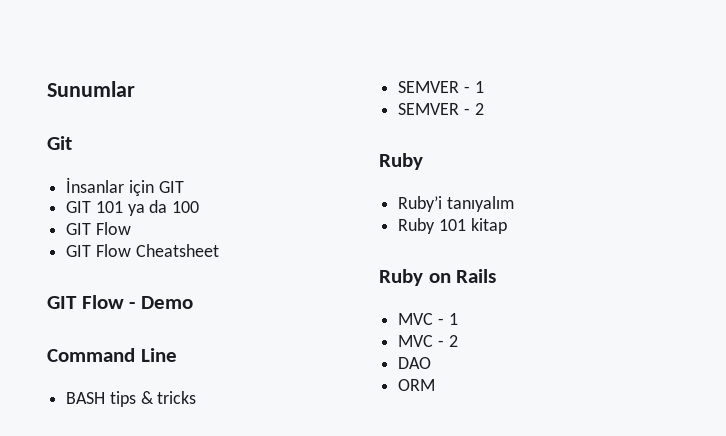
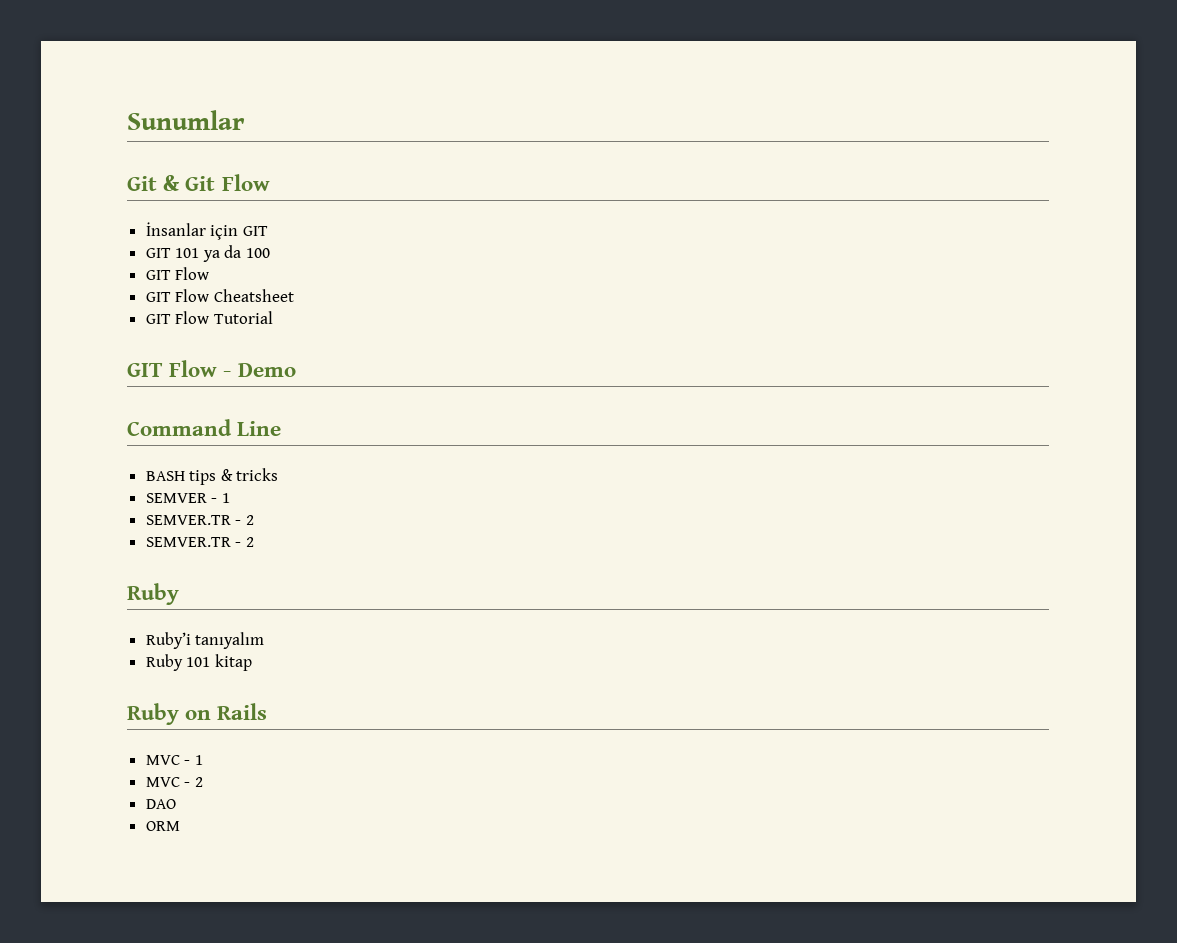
- Git
+ Git & Git Flow
+ GIT Flow Tutorial
  SEMVER - 1
- SEMVER - 2
+ SEMVER.TR - 2
+ SEMVER.TR - 2

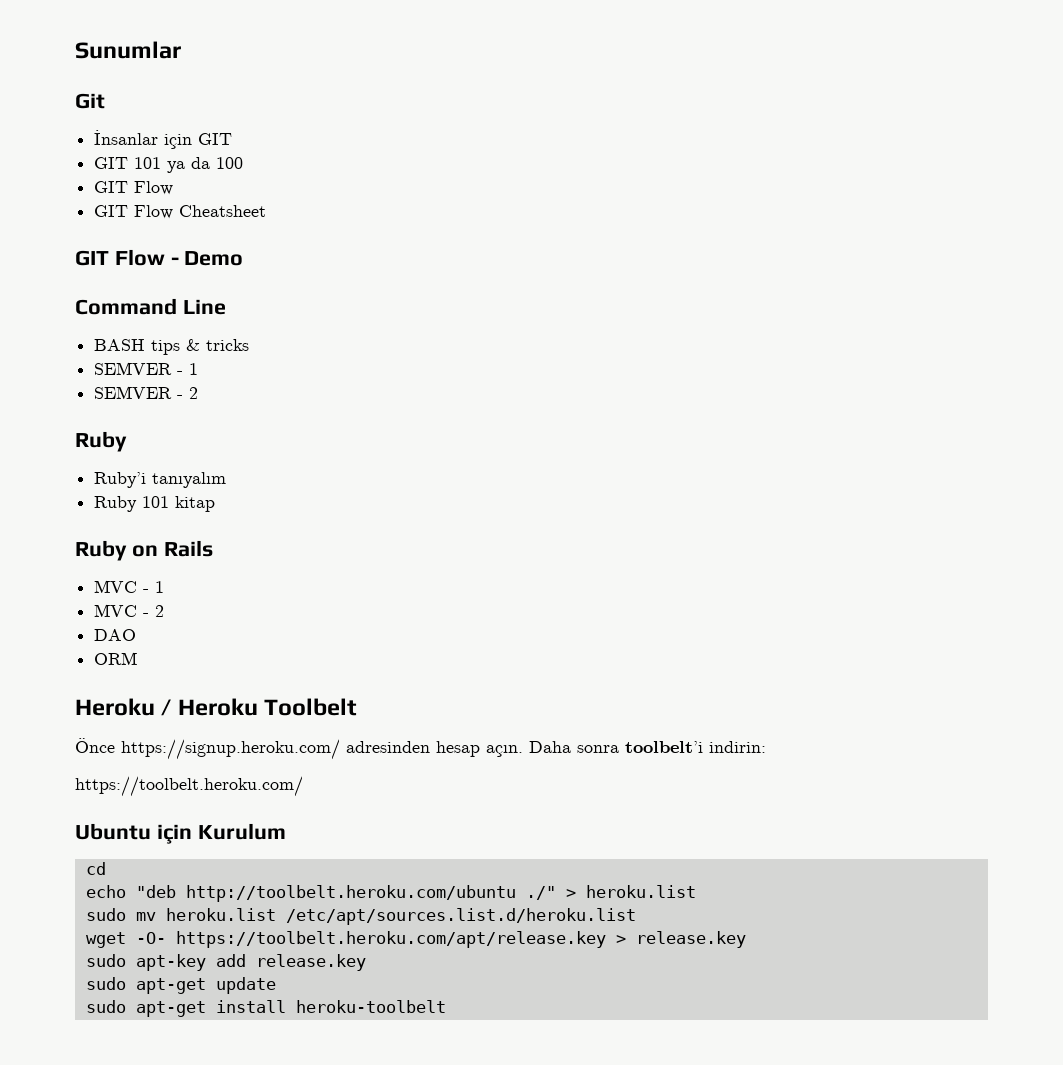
- Git & Git Flow
+ Git
- GIT Flow Tutorial
  SEMVER - 1
- SEMVER.TR - 2
- SEMVER.TR - 2
+ SEMVER - 2
+ Heroku / Heroku Toolbelt
+ Önce https://signup.heroku.com/ adresinden hesap açın. Daha sonra toolbelt’i indirin:
+ https://toolbelt.heroku.com/
+ Ubuntu için Kurulum
+ cd
+ echo "deb http://toolbelt.heroku.com/ubuntu ./" > heroku.list
+ sudo mv heroku.list /etc/apt/sources.list.d/heroku.list
+ wget -O- https://toolbelt.heroku.com/apt/release.key > release.key
+ sudo apt-key add release.key
+ sudo apt-get update
+ sudo apt-get install heroku-toolbelt

